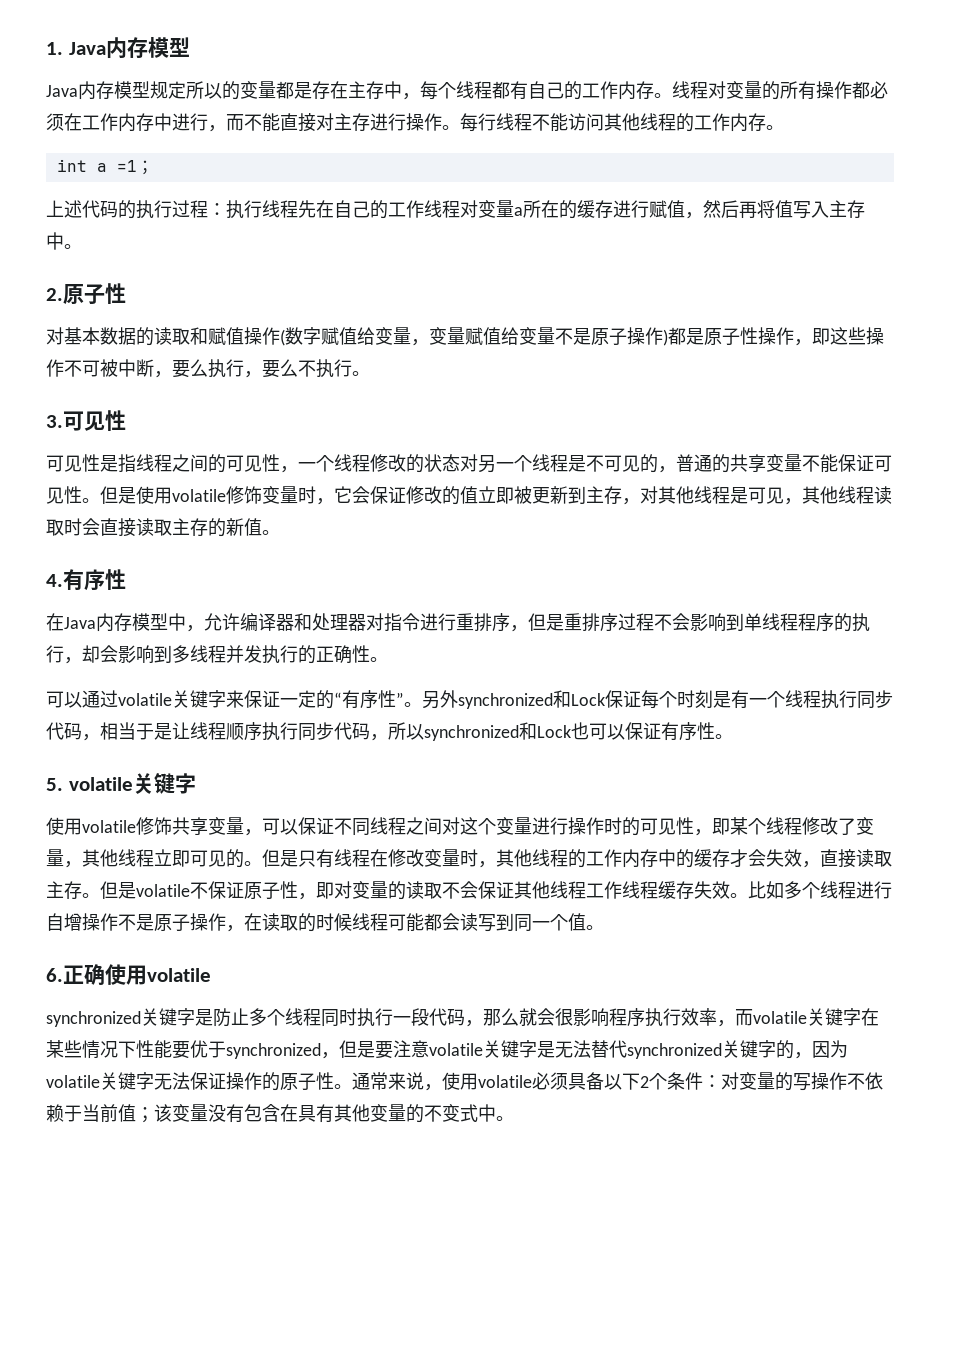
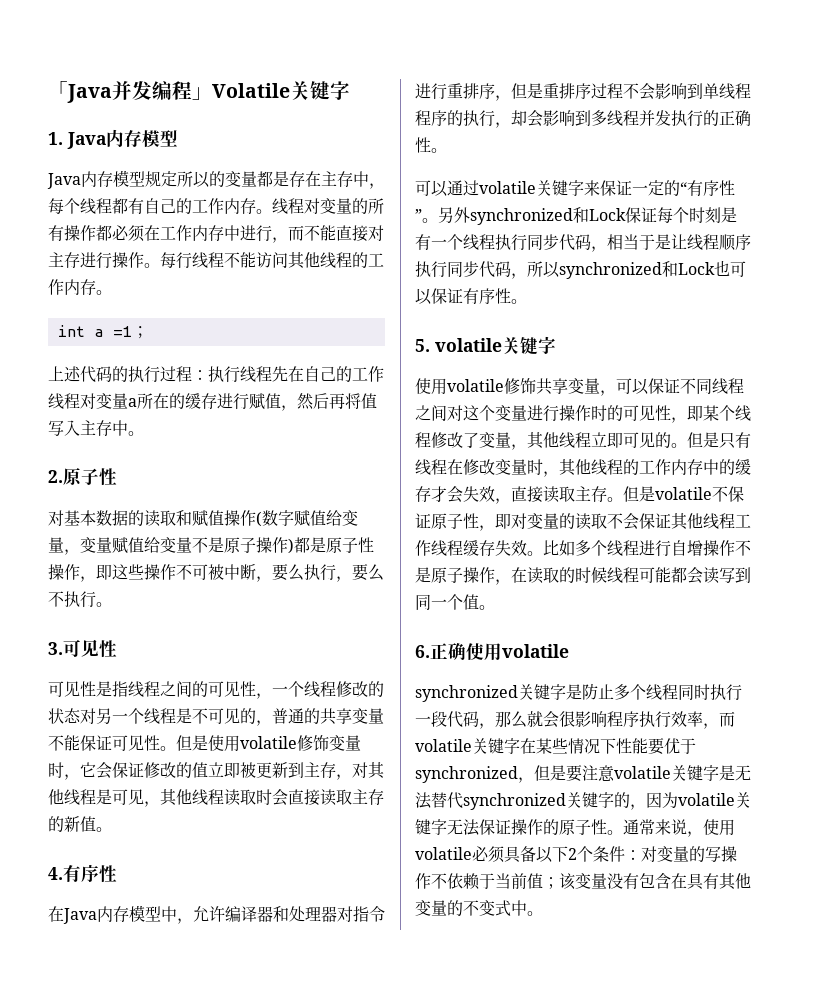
+ 「Java并发编程」Volatile关键字

